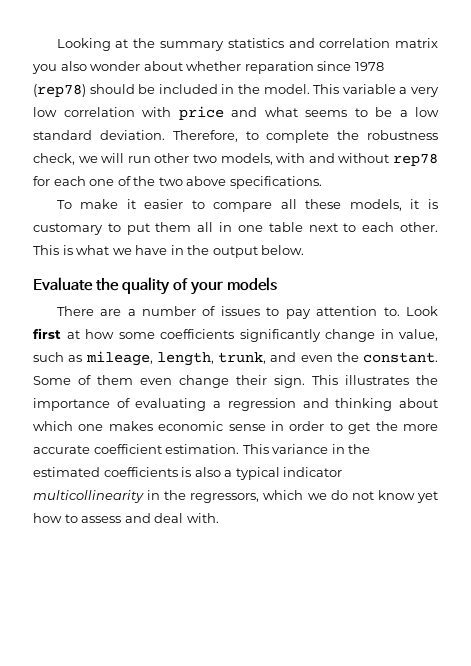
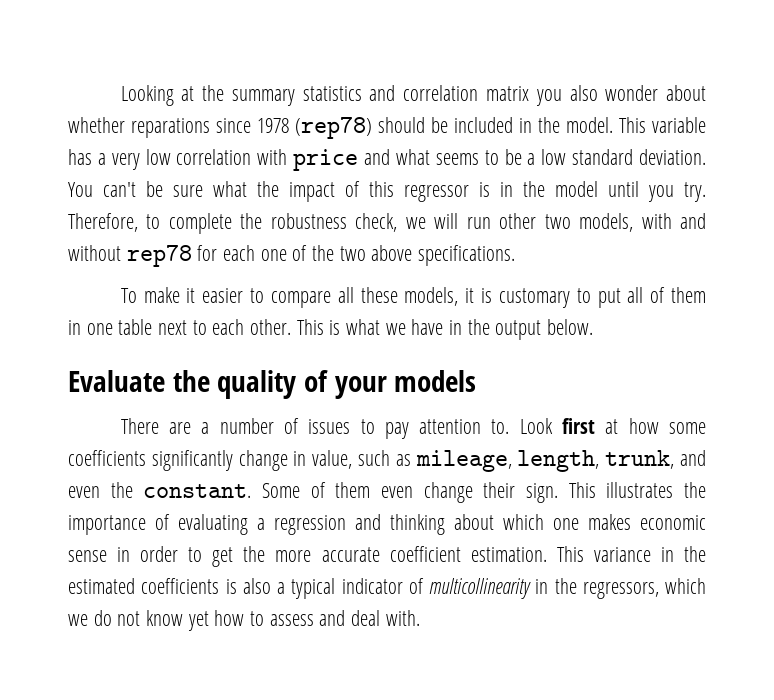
- Looking at the summary statistics and correlation matrix you also wonder about whether reparation since 1978 (rep78) should be included in the model.
+ Looking at the summary statistics and correlation matrix you also wonder about whether reparations since 1978 (rep78) should be included in the model.
- This variable a very low correlation with price and what seems to be a low standard deviation.
+ This variable has a very low correlation with price and what seems to be a low standard deviation.
+ You can't be sure what the impact of this regressor is in the model until you try.
- To make it easier to compare all these models, it is customary to put them all in one table next to each other.
+ To make it easier to compare all these models, it is customary to put all of them in one table next to each other.
- This variance in the estimated coefficients is also a typical indicator multicollinearity in the regressors, which we do not know yet how to assess and deal with.
+ This variance in the estimated coefficients is also a typical indicator of multicollinearity in the regressors, which we do not know yet how to assess and deal with.

